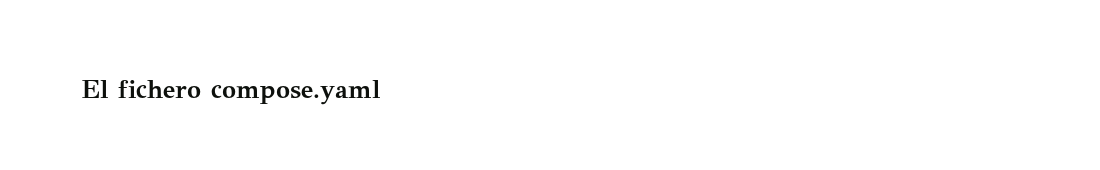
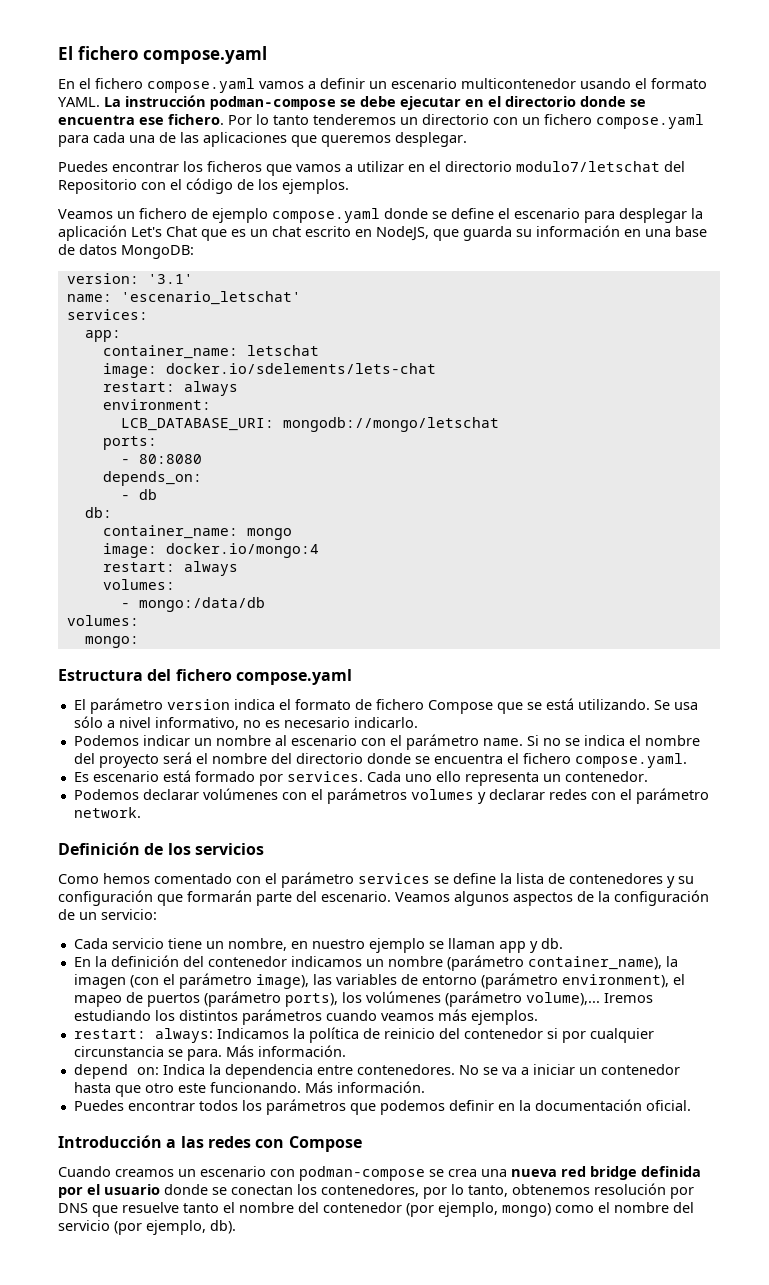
+ En el fichero compose.yaml vamos a definir un escenario multicontenedor usando el formato YAML. La instrucción podman-compose se debe ejecutar en el directorio donde se encuentra ese fichero. Por lo tanto tenderemos un directorio con un fichero compose.yaml para cada una de las aplicaciones que queremos desplegar.
+ Puedes encontrar los ficheros que vamos a utilizar en el directorio modulo7/letschat del Repositorio con el código de los ejemplos.
+ Veamos un fichero de ejemplo compose.yaml donde se define el escenario para desplegar la aplicación Let's Chat que es un chat escrito en NodeJS, que guarda su información en una base de datos MongoDB:
+ version: '3.1'
+ name: 'escenario_letschat'
+ services:
+ app:
+ container_name: letschat
+ image: docker.io/sdelements/lets-chat
+ restart: always
+ environment:
+ LCB_DATABASE_URI: mongodb://mongo/letschat
+ ports:
+ - 80:8080
+ depends_on:
+ - db
+ db:
+ container_name: mongo
+ image: docker.io/mongo:4
+ restart: always
+ volumes:
+ - mongo:/data/db
+ volumes:
+ mongo:
+ Estructura del fichero compose.yaml
+ El parámetro version indica el formato de fichero Compose que se está utilizando. Se usa sólo a nivel informativo, no es necesario indicarlo.
+ Podemos indicar un nombre al escenario con el parámetro name. Si no se indica el nombre del proyecto será el nombre del directorio donde se encuentra el fichero compose.yaml.
+ Es escenario está formado por services. Cada uno ello representa un contenedor.
+ Podemos declarar volúmenes con el parámetros volumes y declarar redes con el parámetro network.
+ Definición de los servicios
+ Como hemos comentado con el parámetro services se define la lista de contenedores y su configuración que formarán parte del escenario. Veamos algunos aspectos de la configuración de un servicio:
+ Cada servicio tiene un nombre, en nuestro ejemplo se llaman app y db.
+ En la definición del contenedor indicamos un nombre (parámetro container_name), la imagen (con el parámetro image), las variables de entorno (parámetro environment), el mapeo de puertos (parámetro ports), los volúmenes (parámetro volume),... Iremos estudiando los distintos parámetros cuando veamos más ejemplos.
+ restart: always: Indicamos la política de reinicio del contenedor si por cualquier circunstancia se para. Más información.
+ depend on: Indica la dependencia entre contenedores. No se va a iniciar un contenedor hasta que otro este funcionando. Más información.
+ Puedes encontrar todos los parámetros que podemos definir en la documentación oficial.
+ Introducción a las redes con Compose
+ Cuando creamos un escenario con podman-compose se crea una nueva red bridge definida por el usuario donde se conectan los contenedores, por lo tanto, obtenemos resolución por DNS que resuelve tanto el nombre del contenedor (por ejemplo, mongo) como el nombre del servicio (por ejemplo, db).

